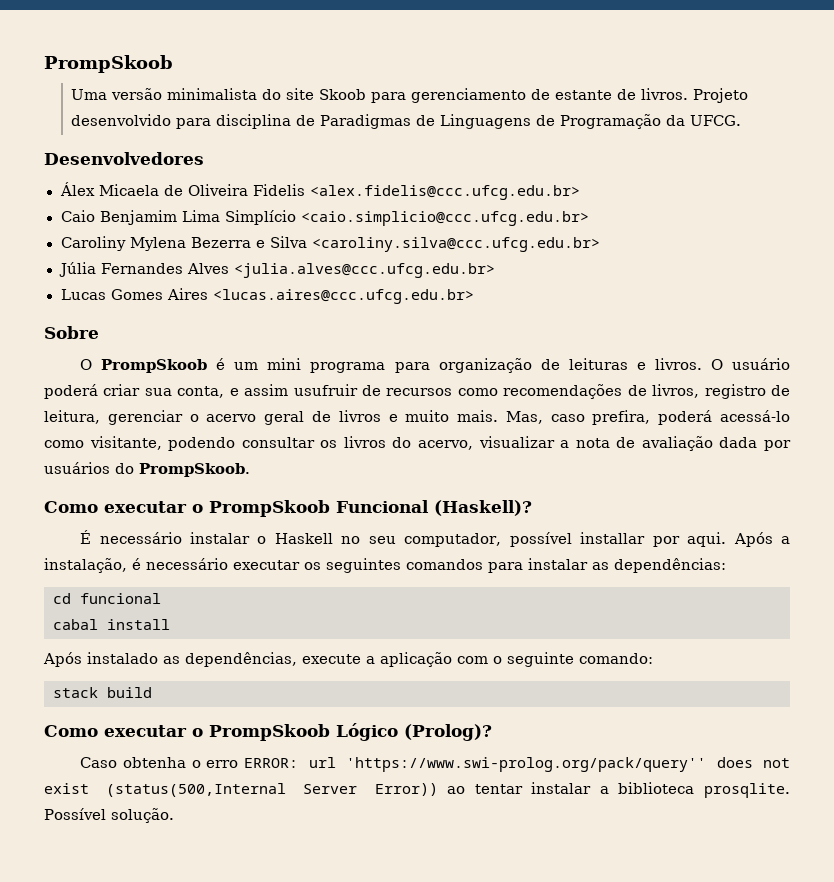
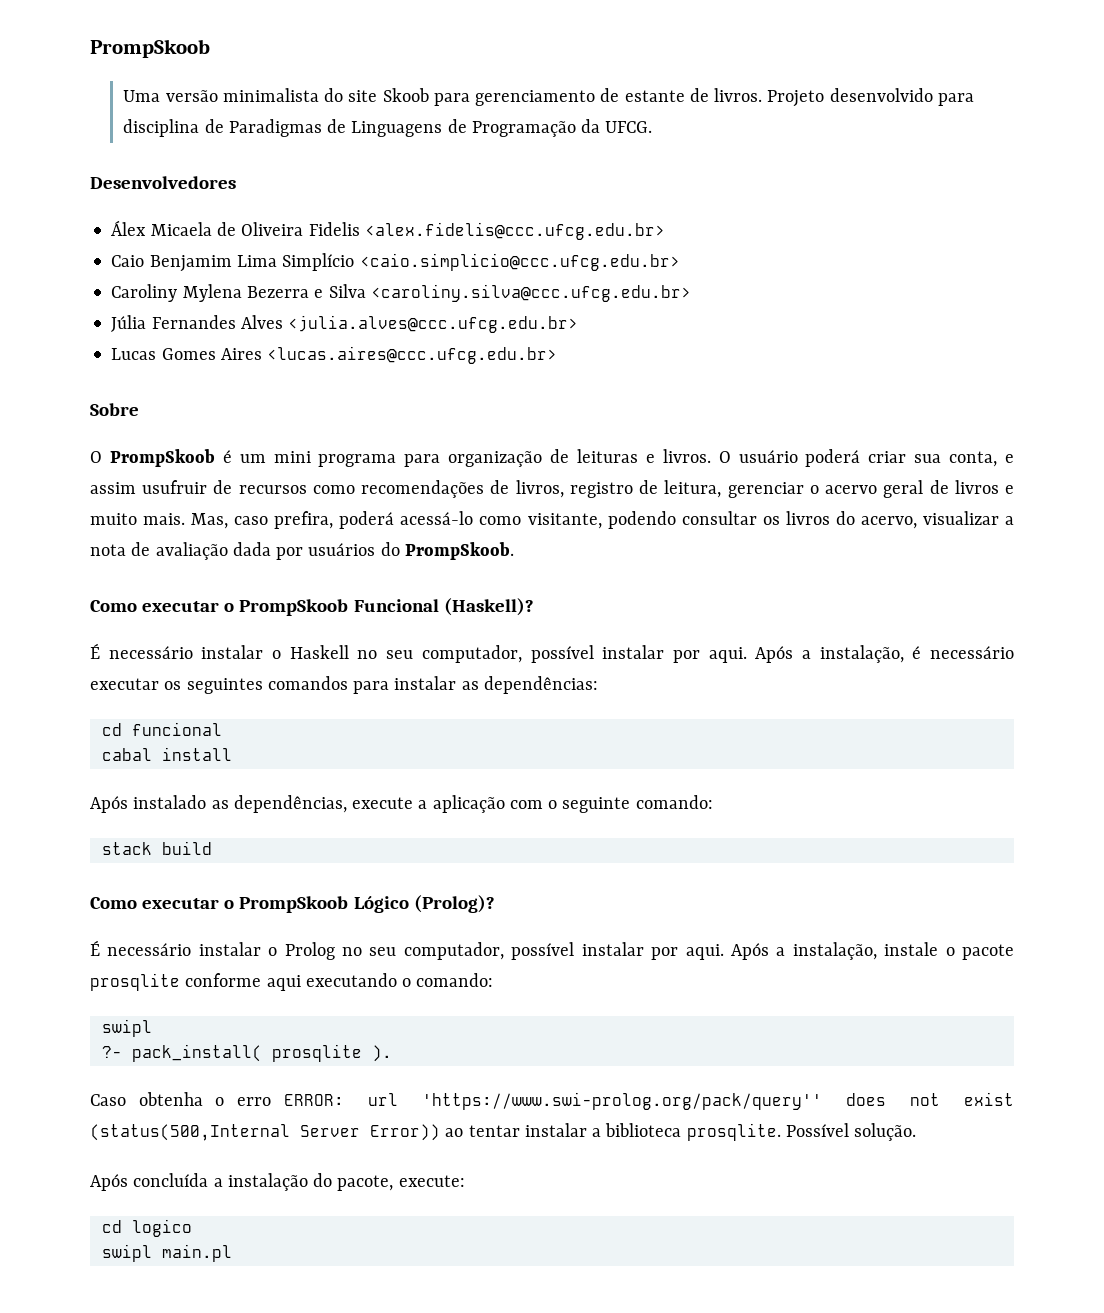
- É necessário instalar o Haskell no seu computador, possível installar por aqui.
+ É necessário instalar o Haskell no seu computador, possível instalar por aqui.
+ É necessário instalar o Prolog no seu computador, possível instalar por aqui. Após a instalação, instale o pacote prosqlite conforme aqui executando o comando:
+ swipl
+ ?- pack_install( prosqlite ).
+ Após concluída a instalação do pacote, execute:
+ cd logico
+ swipl main.pl

